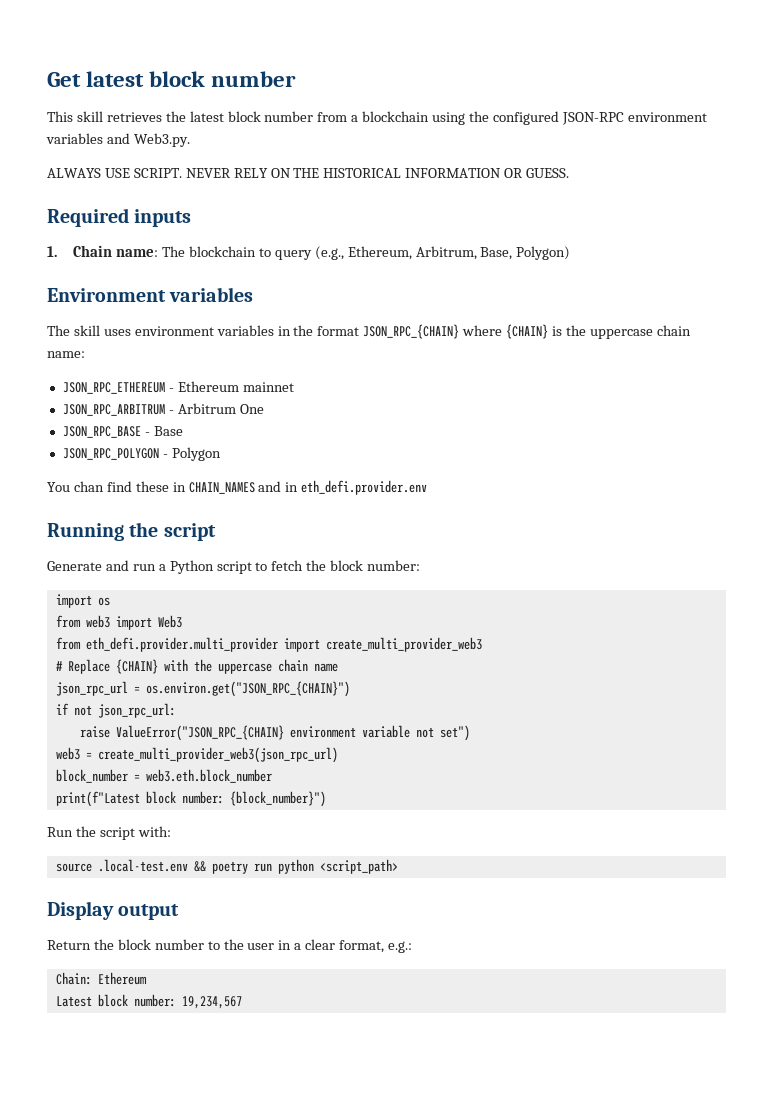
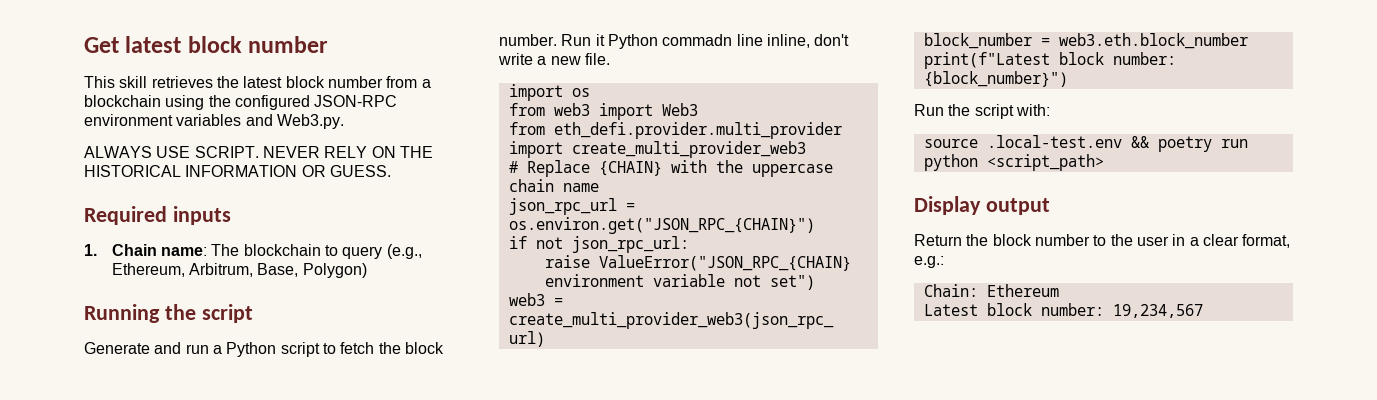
- Environment variables
- The skill uses environment variables in the format JSON_RPC_{CHAIN} where {CHAIN} is the uppercase chain name:
- JSON_RPC_ETHEREUM - Ethereum mainnet
- JSON_RPC_ARBITRUM - Arbitrum One
- JSON_RPC_BASE - Base
- JSON_RPC_POLYGON - Polygon
- You chan find these in CHAIN_NAMES and in eth_defi.provider.env
- Generate and run a Python script to fetch the block number:
+ Generate and run a Python script to fetch the block number. Run it Python commadn line inline, don't write a new file.

